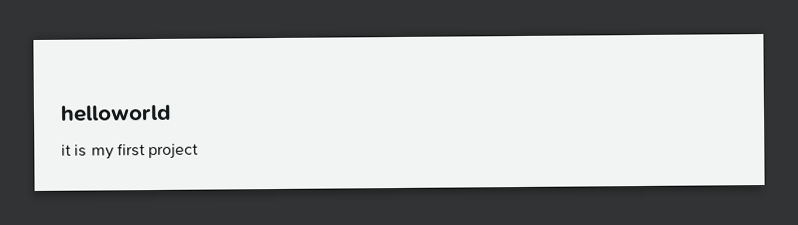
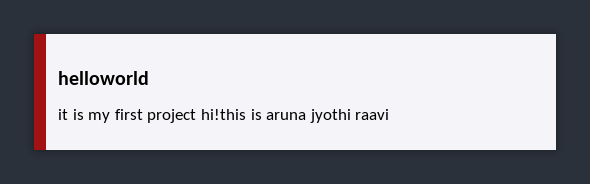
- it is my first project
+ it is my first project hi!this is aruna jyothi raavi

